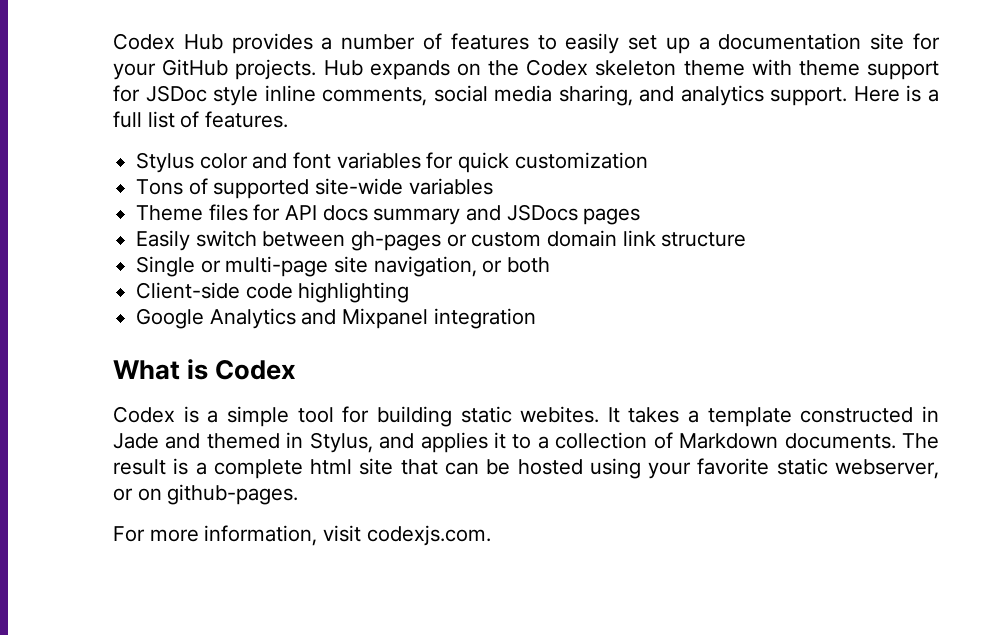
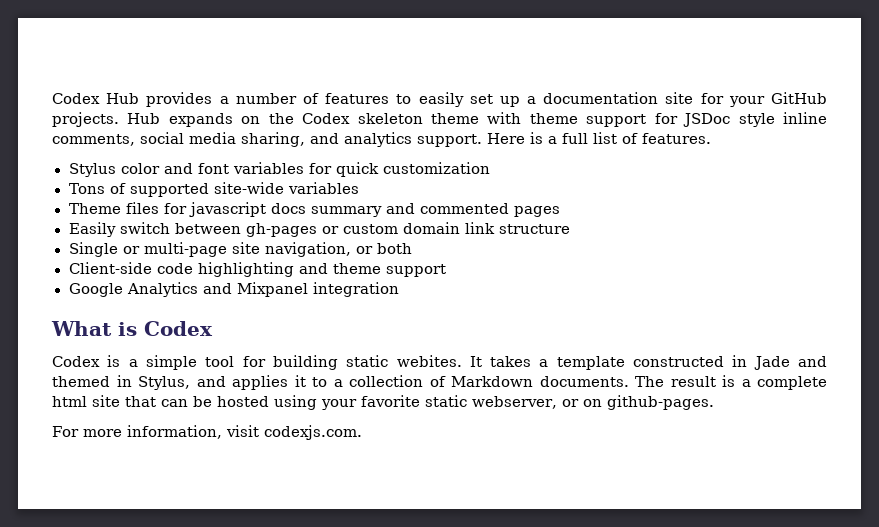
- Theme files for API docs summary and JSDocs pages
+ Theme files for javascript docs summary and commented pages
- Client-side code highlighting
+ Client-side code highlighting and theme support

